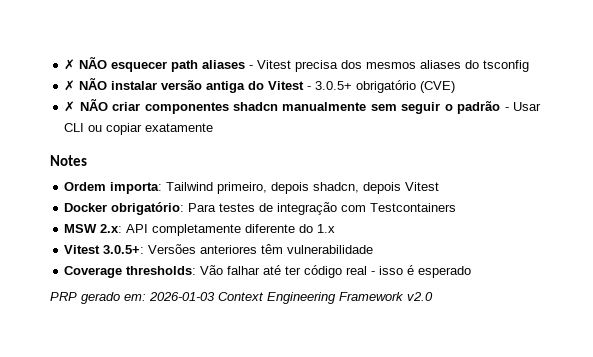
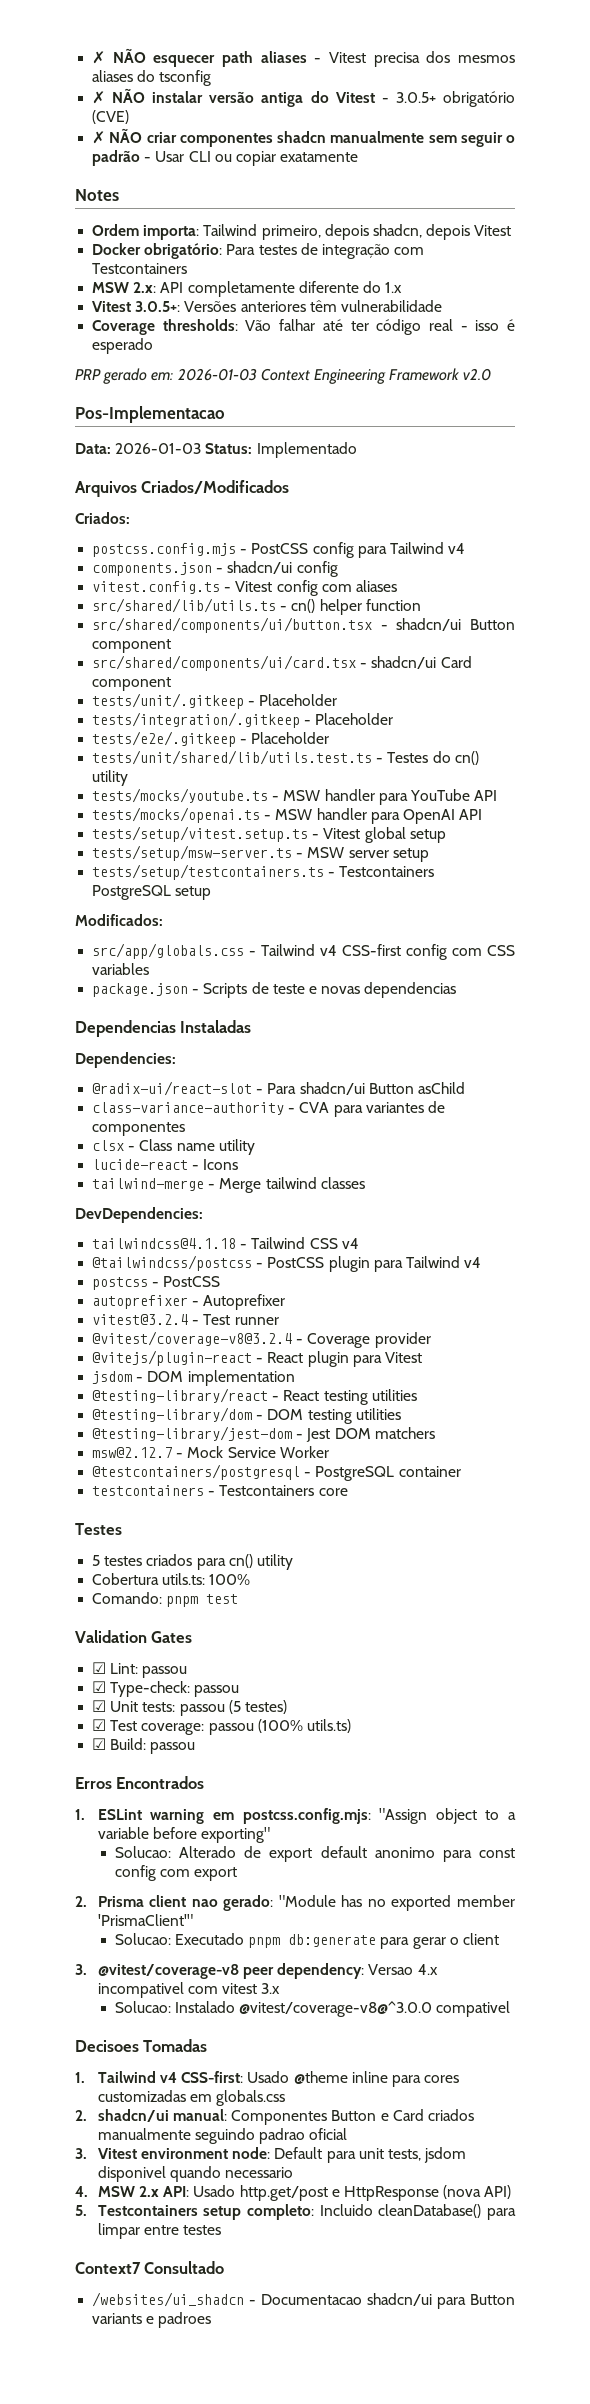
+ Pos-Implementacao
+ Data: 2026-01-03 Status: Implementado
+ Arquivos Criados/Modificados
+ Criados:
+ postcss.config.mjs - PostCSS config para Tailwind v4
+ components.json - shadcn/ui config
+ vitest.config.ts - Vitest config com aliases
+ src/shared/lib/utils.ts - cn() helper function
+ src/shared/components/ui/button.tsx - shadcn/ui Button component
+ src/shared/components/ui/card.tsx - shadcn/ui Card component
+ tests/unit/.gitkeep - Placeholder
+ tests/integration/.gitkeep - Placeholder
+ tests/e2e/.gitkeep - Placeholder
+ tests/unit/shared/lib/utils.test.ts - Testes do cn() utility
+ tests/mocks/youtube.ts - MSW handler para YouTube API
+ tests/mocks/openai.ts - MSW handler para OpenAI API
+ tests/setup/vitest.setup.ts - Vitest global setup
+ tests/setup/msw-server.ts - MSW server setup
+ tests/setup/testcontainers.ts - Testcontainers PostgreSQL setup
+ Modificados:
+ src/app/globals.css - Tailwind v4 CSS-first config com CSS variables
+ package.json - Scripts de teste e novas dependencias
+ Dependencias Instaladas
+ Dependencies:
+ @radix-ui/react-slot - Para shadcn/ui Button asChild
+ class-variance-authority - CVA para variantes de componentes
+ clsx - Class name utility
+ lucide-react - Icons
+ tailwind-merge - Merge tailwind classes
+ DevDependencies:
+ tailwindcss@4.1.18 - Tailwind CSS v4
+ @tailwindcss/postcss - PostCSS plugin para Tailwind v4
+ postcss - PostCSS
+ autoprefixer - Autoprefixer
+ vitest@3.2.4 - Test runner
+ @vitest/coverage-v8@3.2.4 - Coverage provider
+ @vitejs/plugin-react - React plugin para Vitest
+ jsdom - DOM implementation
+ @testing-library/react - React testing utilities
+ @testing-library/dom - DOM testing utilities
+ @testing-library/jest-dom - Jest DOM matchers
+ msw@2.12.7 - Mock Service Worker
+ @testcontainers/postgresql - PostgreSQL container
+ testcontainers - Testcontainers core
+ Testes
+ 5 testes criados para cn() utility
+ Cobertura utils.ts: 100%
+ Comando: pnpm test
+ Validation Gates
+ ☑ Lint: passou
+ ☑ Type-check: passou
+ ☑ Unit tests: passou (5 testes)
+ ☑ Test coverage: passou (100% utils.ts)
+ ☑ Build: passou
+ Erros Encontrados
+ 1. ESLint warning em postcss.config.mjs: "Assign object to a variable before exporting"
+ Solucao: Alterado de export default anonimo para const config com export
+ 2. Prisma client nao gerado: "Module has no exported member 'PrismaClient'"
+ Solucao: Executado pnpm db:generate para gerar o client
+ 3. @vitest/coverage-v8 peer dependency: Versao 4.x incompativel com vitest 3.x
+ Solucao: Instalado @vitest/coverage-v8@^3.0.0 compativel
+ Decisoes Tomadas
+ 1. Tailwind v4 CSS-first: Usado @theme inline para cores customizadas em globals.css
+ 2. shadcn/ui manual: Componentes Button e Card criados manualmente seguindo padrao oficial
+ 3. Vitest environment node: Default para unit tests, jsdom disponivel quando necessario
+ 4. MSW 2.x API: Usado http.get/post e HttpResponse (nova API)
+ 5. Testcontainers setup completo: Incluido cleanDatabase() para limpar entre testes
+ Context7 Consultado
+ /websites/ui_shadcn - Documentacao shadcn/ui para Button variants e padroes

